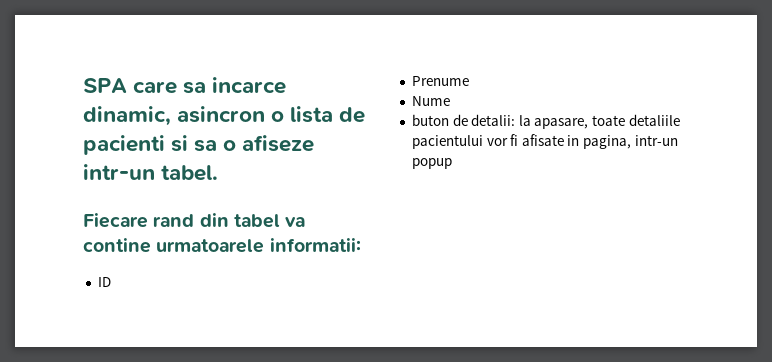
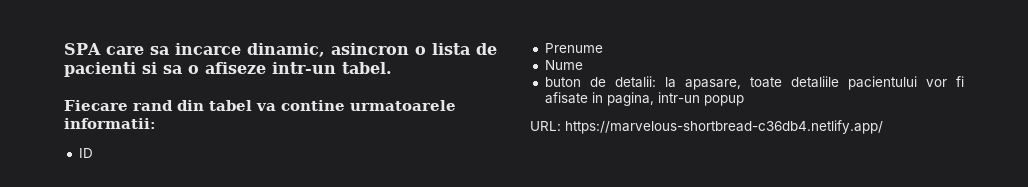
+ URL: https://marvelous-shortbread-c36db4.netlify.app/

